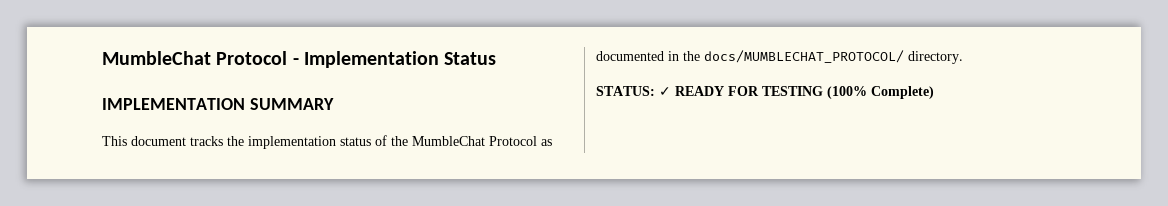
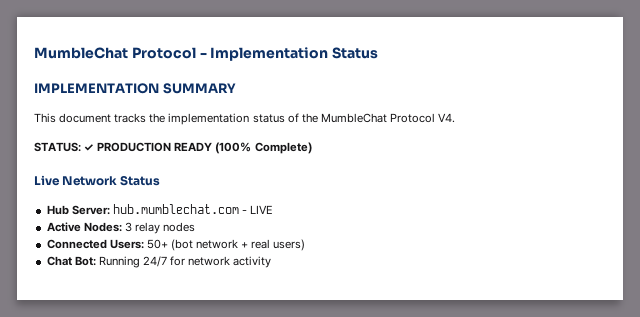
- This document tracks the implementation status of the MumbleChat Protocol as documented in the docs/MUMBLECHAT_PROTOCOL/ directory.
+ This document tracks the implementation status of the MumbleChat Protocol V4.
- STATUS: ✓ READY FOR TESTING (100% Complete)
+ STATUS: ✓ PRODUCTION READY (100% Complete)
+ Live Network Status
+ Hub Server: hub.mumblechat.com - LIVE
+ Active Nodes: 3 relay nodes
+ Connected Users: 50+ (bot network + real users)
+ Chat Bot: Running 24/7 for network activity

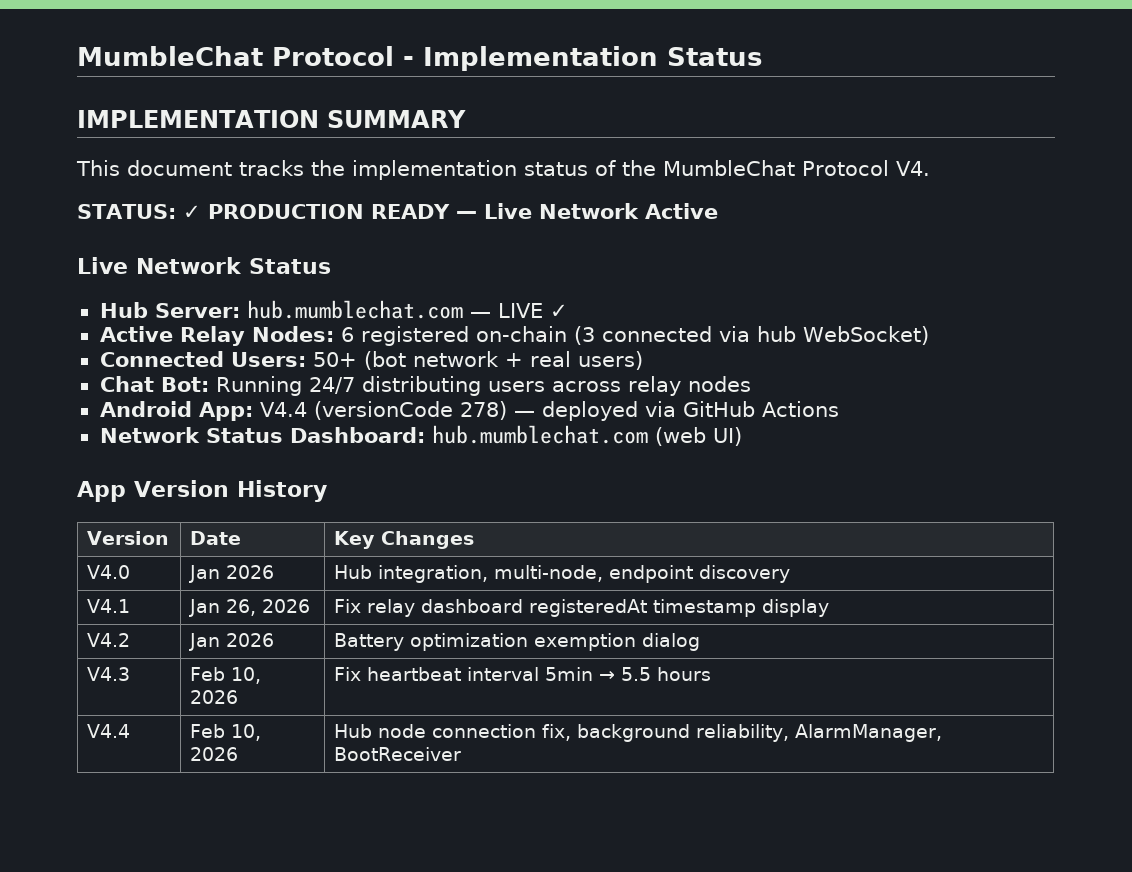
- STATUS: ✓ PRODUCTION READY (100% Complete)
+ STATUS: ✓ PRODUCTION READY — Live Network Active
- Hub Server: hub.mumblechat.com - LIVE
- Active Nodes: 3 relay nodes
+ Hub Server: hub.mumblechat.com — LIVE ✓
+ Active Relay Nodes: 6 registered on-chain (3 connected via hub WebSocket)
- Chat Bot: Running 24/7 for network activity
+ Chat Bot: Running 24/7 distributing users across relay nodes
+ Android App: V4.4 (versionCode 278) — deployed via GitHub Actions
+ Network Status Dashboard: hub.mumblechat.com (web UI)
+ App Version History
+ Version | Date | Key Changes
+ V4.0 | Jan 2026 | Hub integration, multi-node, endpoint discovery
+ V4.1 | Jan 26, 2026 | Fix relay dashboard registeredAt timestamp display
+ V4.2 | Jan 2026 | Battery optimization exemption dialog
+ V4.3 | Feb 10, 2026 | Fix heartbeat interval 5min → 5.5 hours
+ V4.4 | Feb 10, 2026 | Hub node connection fix, background reliability, AlarmManager, BootReceiver

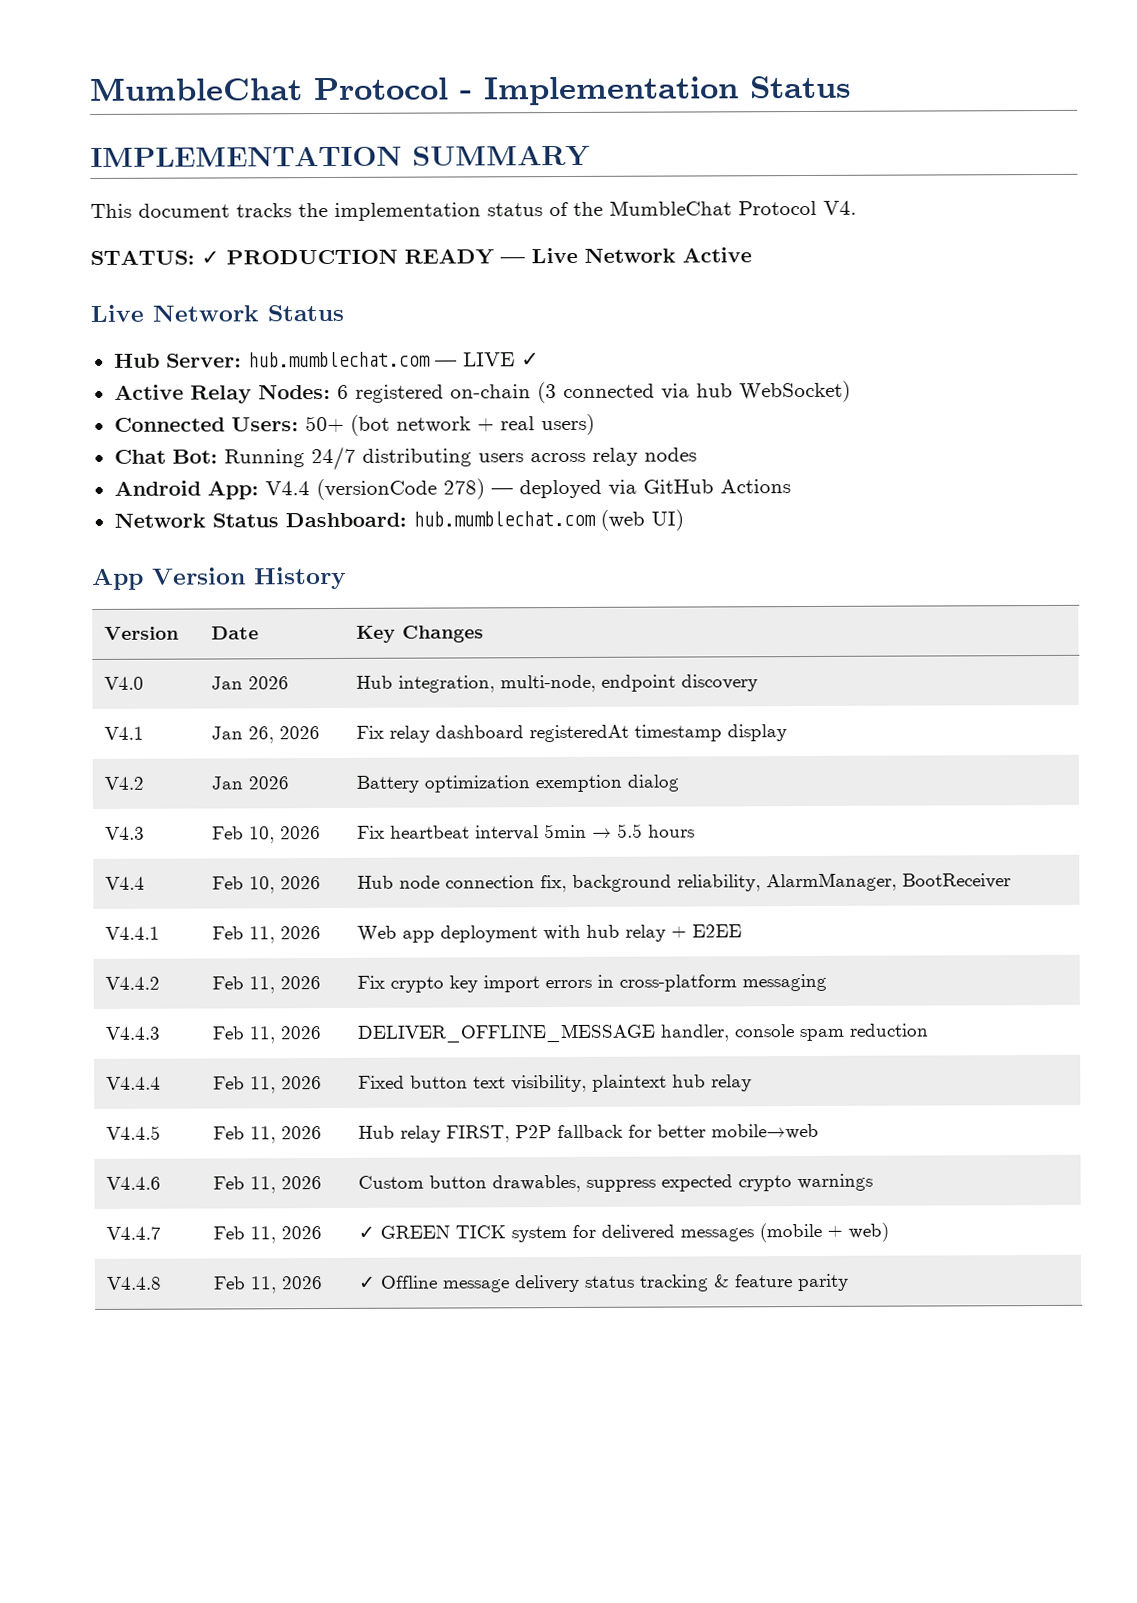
+ V4.4.1 | Feb 11, 2026 | Web app deployment with hub relay + E2EE
+ V4.4.2 | Feb 11, 2026 | Fix crypto key import errors in cross-platform messaging
+ V4.4.3 | Feb 11, 2026 | DELIVER_OFFLINE_MESSAGE handler, console spam reduction
+ V4.4.4 | Feb 11, 2026 | Fixed button text visibility, plaintext hub relay
+ V4.4.5 | Feb 11, 2026 | Hub relay FIRST, P2P fallback for better mobile→web
+ V4.4.6 | Feb 11, 2026 | Custom button drawables, suppress expected crypto warnings
+ V4.4.7 | Feb 11, 2026 | ✓ GREEN TICK system for delivered messages (mobile + web)
+ V4.4.8 | Feb 11, 2026 | ✓ Offline message delivery status tracking & feature parity

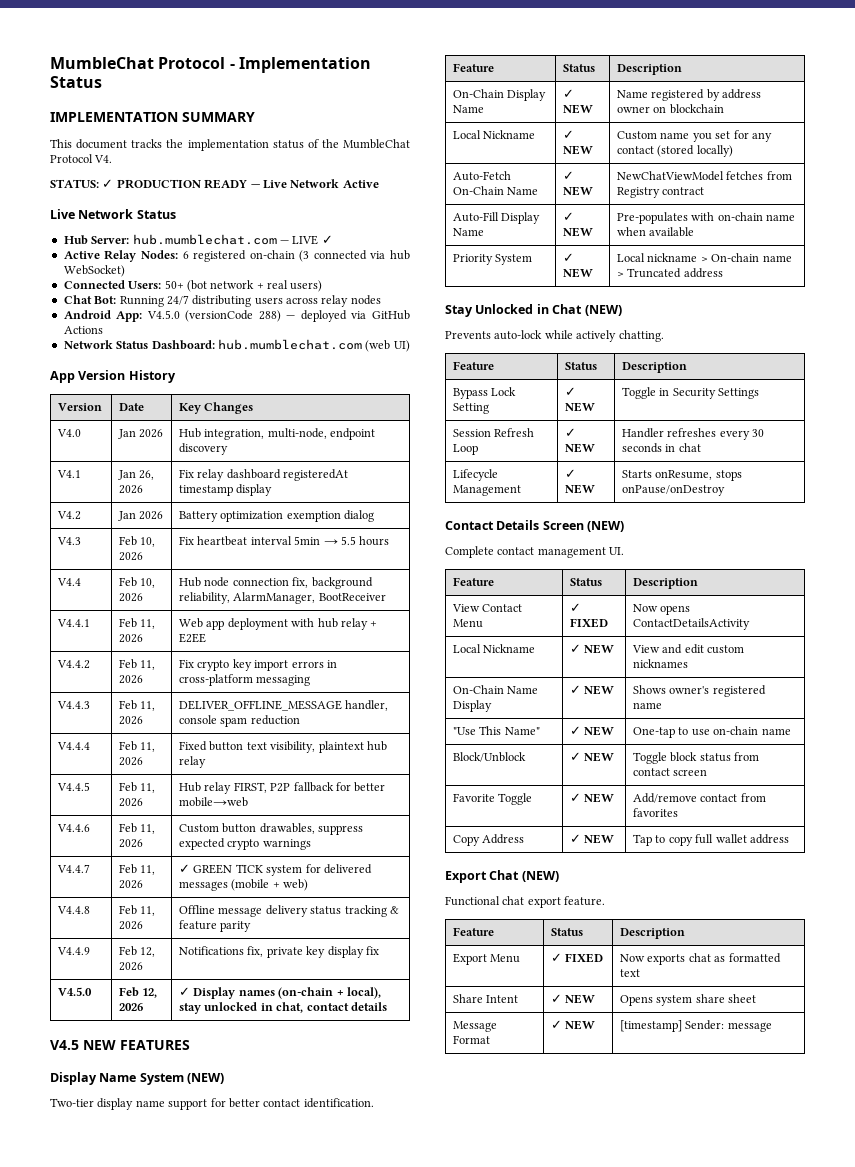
- Android App: V4.4 (versionCode 278) — deployed via GitHub Actions
+ Android App: V4.5.0 (versionCode 288) — deployed via GitHub Actions
- V4.4.8 | Feb 11, 2026 | ✓ Offline message delivery status tracking & feature parity
+ V4.4.8 | Feb 11, 2026 | Offline message delivery status tracking & feature parity
+ V4.4.9 | Feb 12, 2026 | Notifications fix, private key display fix
+ V4.5.0 | Feb 12, 2026 | ✓ Display names (on-chain + local), stay unlocked in chat, contact details
+ V4.5 NEW FEATURES
+ Display Name System (NEW)
+ Two-tier display name support for better contact identification.
+ Feature | Status | Description
+ On-Chain Display Name | ✓ NEW | Name registered by address owner on blockchain
+ Local Nickname | ✓ NEW | Custom name you set for any contact (stored locally)
+ Auto-Fetch On-Chain Name | ✓ NEW | NewChatViewModel fetches from Registry contract
+ Auto-Fill Display Name | ✓ NEW | Pre-populates with on-chain name when available
+ Priority System | ✓ NEW | Local nickname > On-chain name > Truncated address
+ Stay Unlocked in Chat (NEW)
+ Prevents auto-lock while actively chatting.
+ Feature | Status | Description
+ Bypass Lock Setting | ✓ NEW | Toggle in Security Settings
+ Session Refresh Loop | ✓ NEW | Handler refreshes every 30 seconds in chat
+ Lifecycle Management | ✓ NEW | Starts onResume, stops onPause/onDestroy
+ Contact Details Screen (NEW)
+ Complete contact management UI.
+ Feature | Status | Description
+ View Contact Menu | ✓ FIXED | Now opens ContactDetailsActivity
+ Local Nickname | ✓ NEW | View and edit custom nicknames
+ On-Chain Name Display | ✓ NEW | Shows owner's registered name
+ "Use This Name" | ✓ NEW | One-tap to use on-chain name
+ Block/Unblock | ✓ NEW | Toggle block status from contact screen
+ Favorite Toggle | ✓ NEW | Add/remove contact from favorites
+ Copy Address | ✓ NEW | Tap to copy full wallet address
+ Export Chat (NEW)
+ Functional chat export feature.
+ Feature | Status | Description
+ Export Menu | ✓ FIXED | Now exports chat as formatted text
+ Share Intent | ✓ NEW | Opens system share sheet
+ Message Format | ✓ NEW | [timestamp] Sender: message

